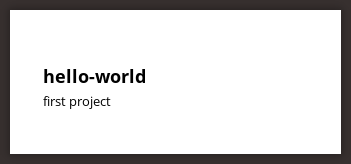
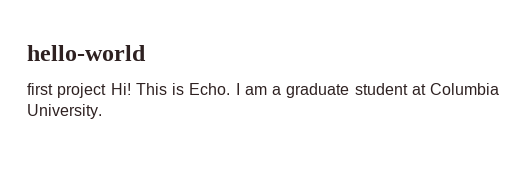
- first project
+ first project Hi! This is Echo. I am a graduate student at Columbia University.

